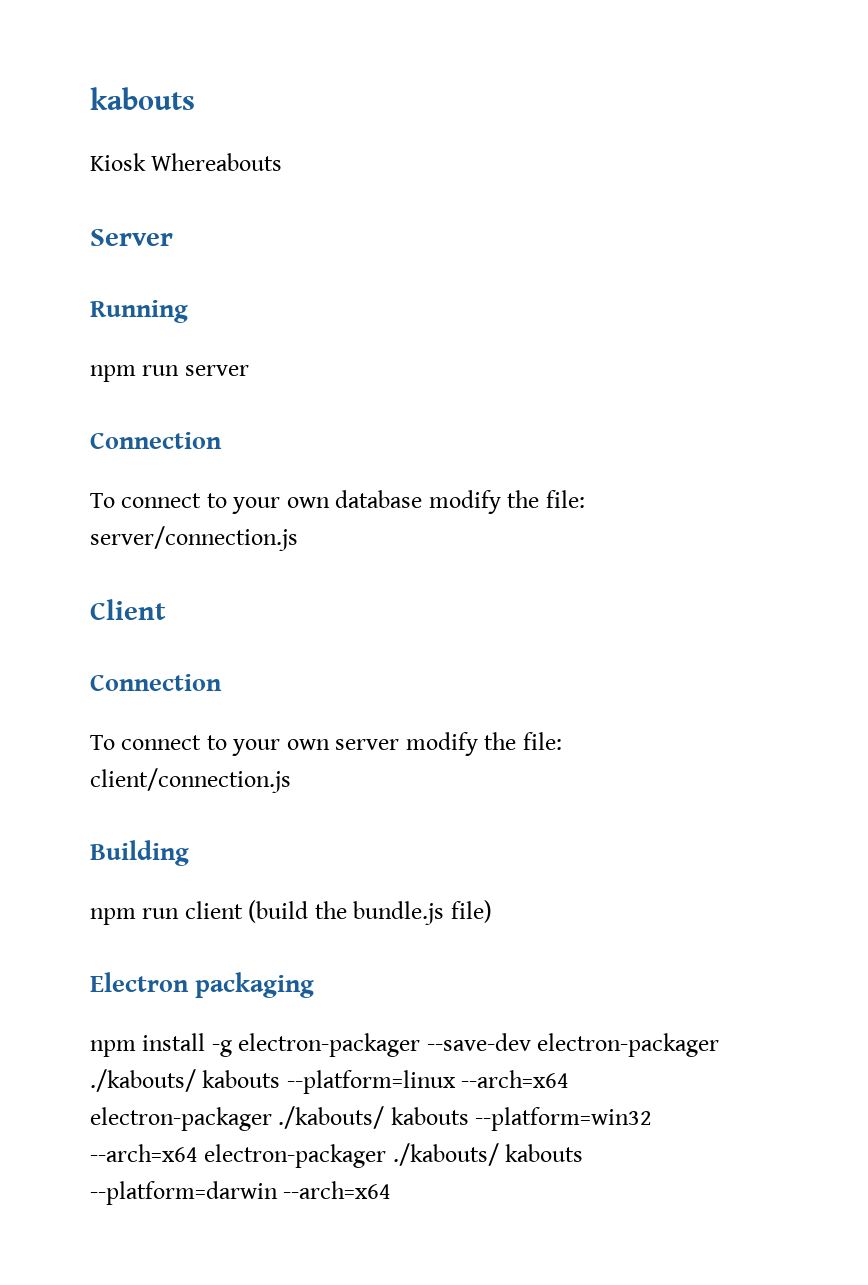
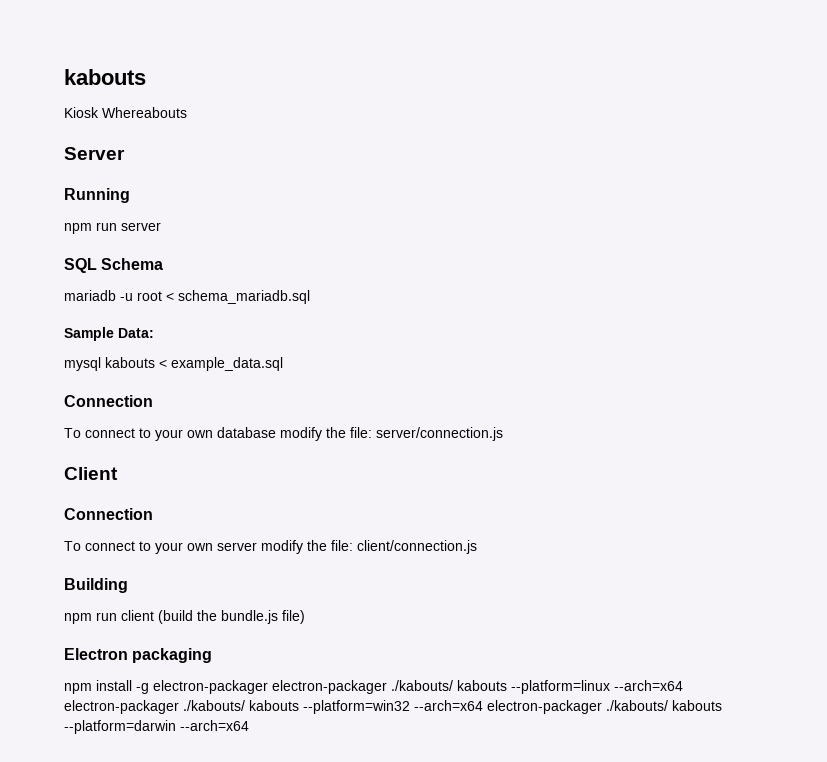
+ SQL Schema
+ mariadb -u root < schema_mariadb.sql
+ Sample Data:
+ mysql kabouts < example_data.sql
- npm install -g electron-packager --save-dev electron-packager ./kabouts/ kabouts --platform=linux --arch=x64 electron-packager ./kabouts/ kabouts --platform=win32 --arch=x64 electron-packager ./kabouts/ kabouts --platform=darwin --arch=x64
+ npm install -g electron-packager electron-packager ./kabouts/ kabouts --platform=linux --arch=x64 electron-packager ./kabouts/ kabouts --platform=win32 --arch=x64 electron-packager ./kabouts/ kabouts --platform=darwin --arch=x64

